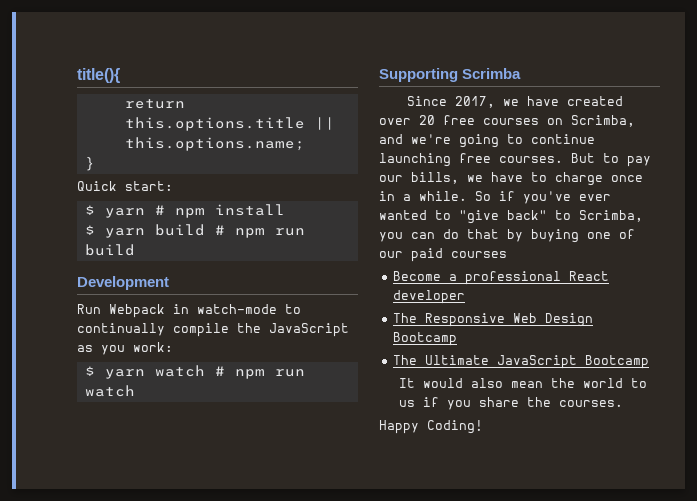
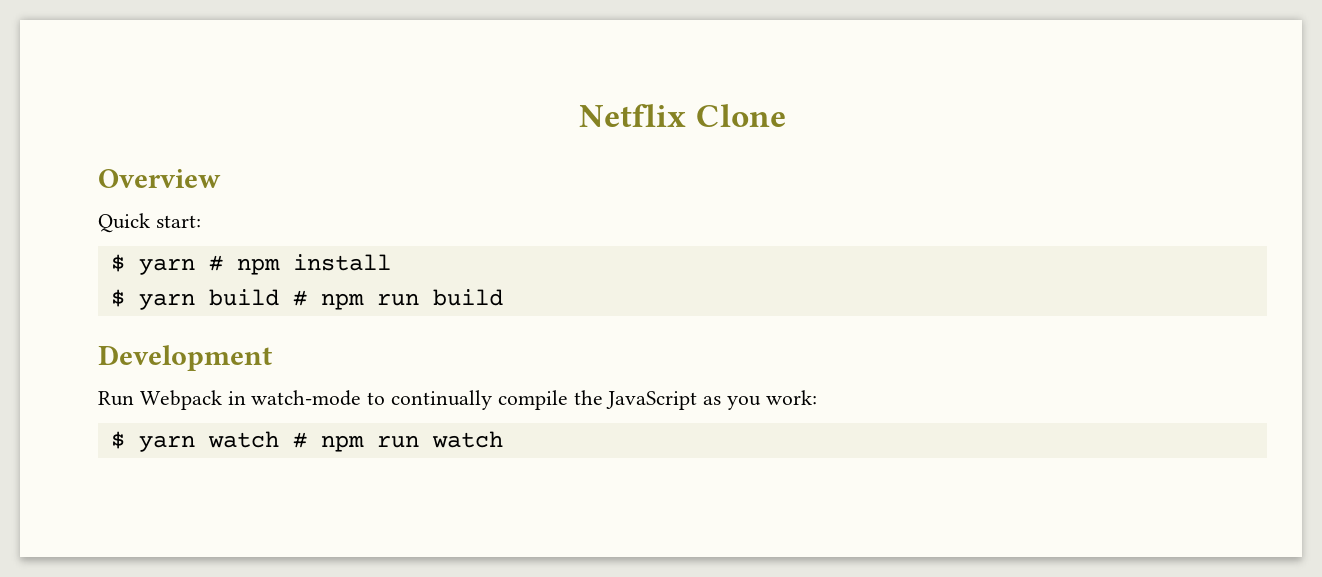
- title(){
- return this.options.title || this.options.name;
- }
+ Netflix Clone
+ Overview
- Supporting Scrimba
- Since 2017, we have created over 20 free courses on Scrimba, and we're going to continue launching free courses. But to pay our bills, we have to charge once in a while. So if you've ever wanted to "give back" to Scrimba, you can do that by buying one of our paid courses
- Become a professional React developer
- The Responsive Web Design Bootcamp
- The Ultimate JavaScript Bootcamp
- It would also mean the world to us if you share the courses.
- Happy Coding!

